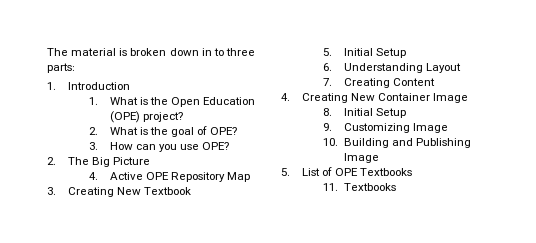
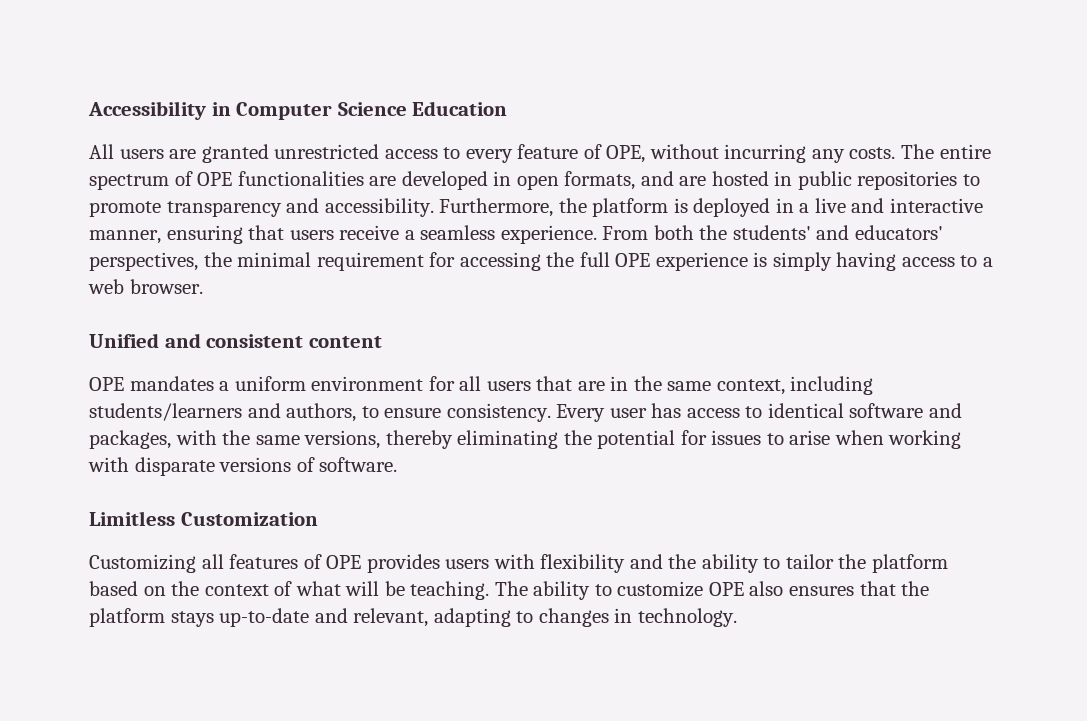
- The material is broken down in to three parts:
- 1. Introduction
- 1. What is the Open Education (OPE) project?
- 2. What is the goal of OPE?
- 3. How can you use OPE?
- 2. The Big Picture
- 4. Active OPE Repository Map
- 3. Creating New Textbook
- 5. Initial Setup
- 6. Understanding Layout
- 7. Creating Content
- 4. Creating New Container Image
- 8. Initial Setup
- 9. Customizing Image
- 10. Building and Publishing Image
- 5. List of OPE Textbooks
- 11. Textbooks
+ Accessibility in Computer Science Education
+ All users are granted unrestricted access to every feature of OPE, without incurring any costs. The entire spectrum of OPE functionalities are developed in open formats, and are hosted in public repositories to promote transparency and accessibility. Furthermore, the platform is deployed in a live and interactive manner, ensuring that users receive a seamless experience. From both the students' and educators' perspectives, the minimal requirement for accessing the full OPE experience is simply having access to a web browser.
+ Unified and consistent content
+ OPE mandates a uniform environment for all users that are in the same context, including students/learners and authors, to ensure consistency. Every user has access to identical software and packages, with the same versions, thereby eliminating the potential for issues to arise when working with disparate versions of software.
+ Limitless Customization
+ Customizing all features of OPE provides users with flexibility and the ability to tailor the platform based on the context of what will be teaching. The ability to customize OPE also ensures that the platform stays up-to-date and relevant, adapting to changes in technology.

